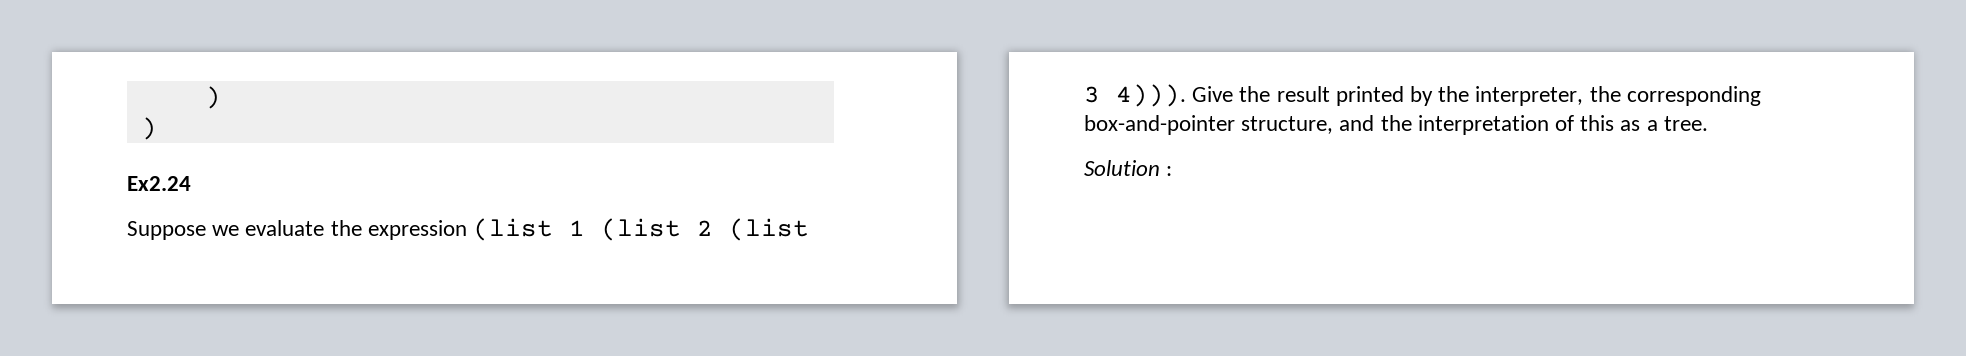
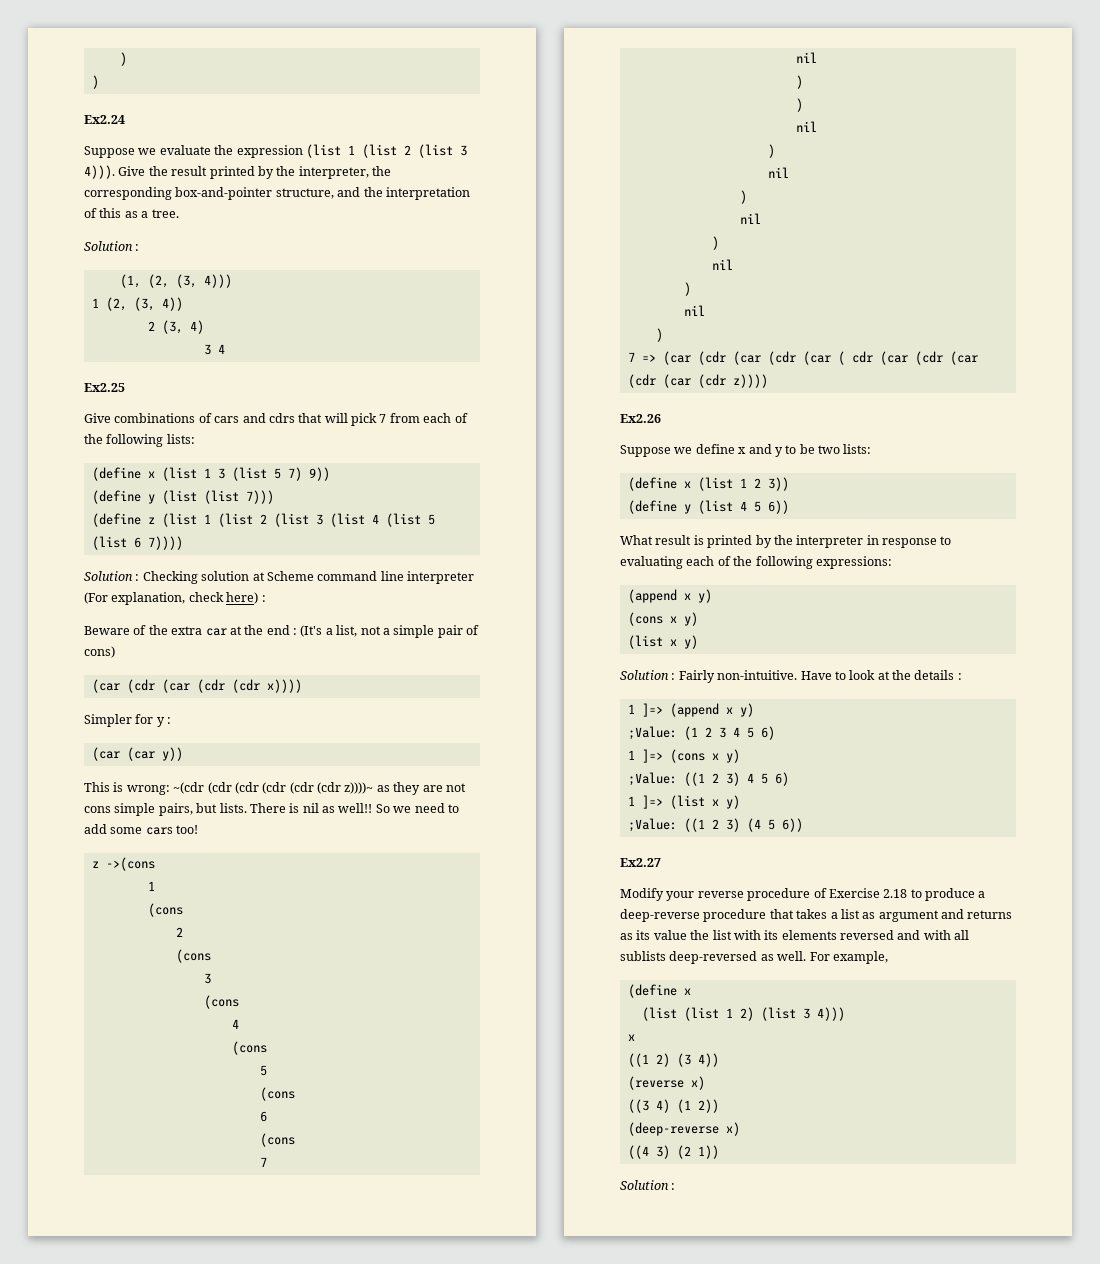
+ (1, (2, (3, 4)))
+ 1 (2, (3, 4))
+ 2 (3, 4)
+ 3 4
+ Ex2.25
+ Give combinations of cars and cdrs that will pick 7 from each of the following lists:
+ (define x (list 1 3 (list 5 7) 9))
+ (define y (list (list 7)))
+ (define z (list 1 (list 2 (list 3 (list 4 (list 5 (list 6 7))))
+ Solution : Checking solution at Scheme command line interpreter (For explanation, check here) :
+ Beware of the extra car at the end : (It's a list, not a simple pair of cons)
+ (car (cdr (car (cdr (cdr x))))
+ Simpler for y :
+ (car (car y))
+ This is wrong: ~(cdr (cdr (cdr (cdr (cdr (cdr z))))~ as they are not cons simple pairs, but lists. There is nil as well!! So we need to add some cars too!
+ z ->(cons
+ 1
+ (cons
+ 2
+ (cons
+ 3
+ (cons
+ 4
+ (cons
+ 5
+ (cons
+ 6
+ (cons
+ 7
+ nil
+ )
+ )
+ nil
+ )
+ nil
+ )
+ nil
+ )
+ nil
+ )
+ nil
+ )
+ 7 => (car (cdr (car (cdr (car ( cdr (car (cdr (car (cdr (car (cdr z))))
+ Ex2.26
+ Suppose we define x and y to be two lists:
+ (define x (list 1 2 3))
+ (define y (list 4 5 6))
+ What result is printed by the interpreter in response to evaluating each of the following expressions:
+ (append x y)
+ (cons x y)
+ (list x y)
+ Solution : Fairly non-intuitive. Have to look at the details :
+ 1 ]=> (append x y)
+ ;Value: (1 2 3 4 5 6)
+ 1 ]=> (cons x y)
+ ;Value: ((1 2 3) 4 5 6)
+ 1 ]=> (list x y)
+ ;Value: ((1 2 3) (4 5 6))
+ Ex2.27
+ Modify your reverse procedure of Exercise 2.18 to produce a deep-reverse procedure that takes a list as argument and returns as its value the list with its elements reversed and with all sublists deep-reversed as well. For example,
+ (define x
+ (list (list 1 2) (list 3 4)))
+ x
+ ((1 2) (3 4))
+ (reverse x)
+ ((3 4) (1 2))
+ (deep-reverse x)
+ ((4 3) (2 1))
+ Solution :

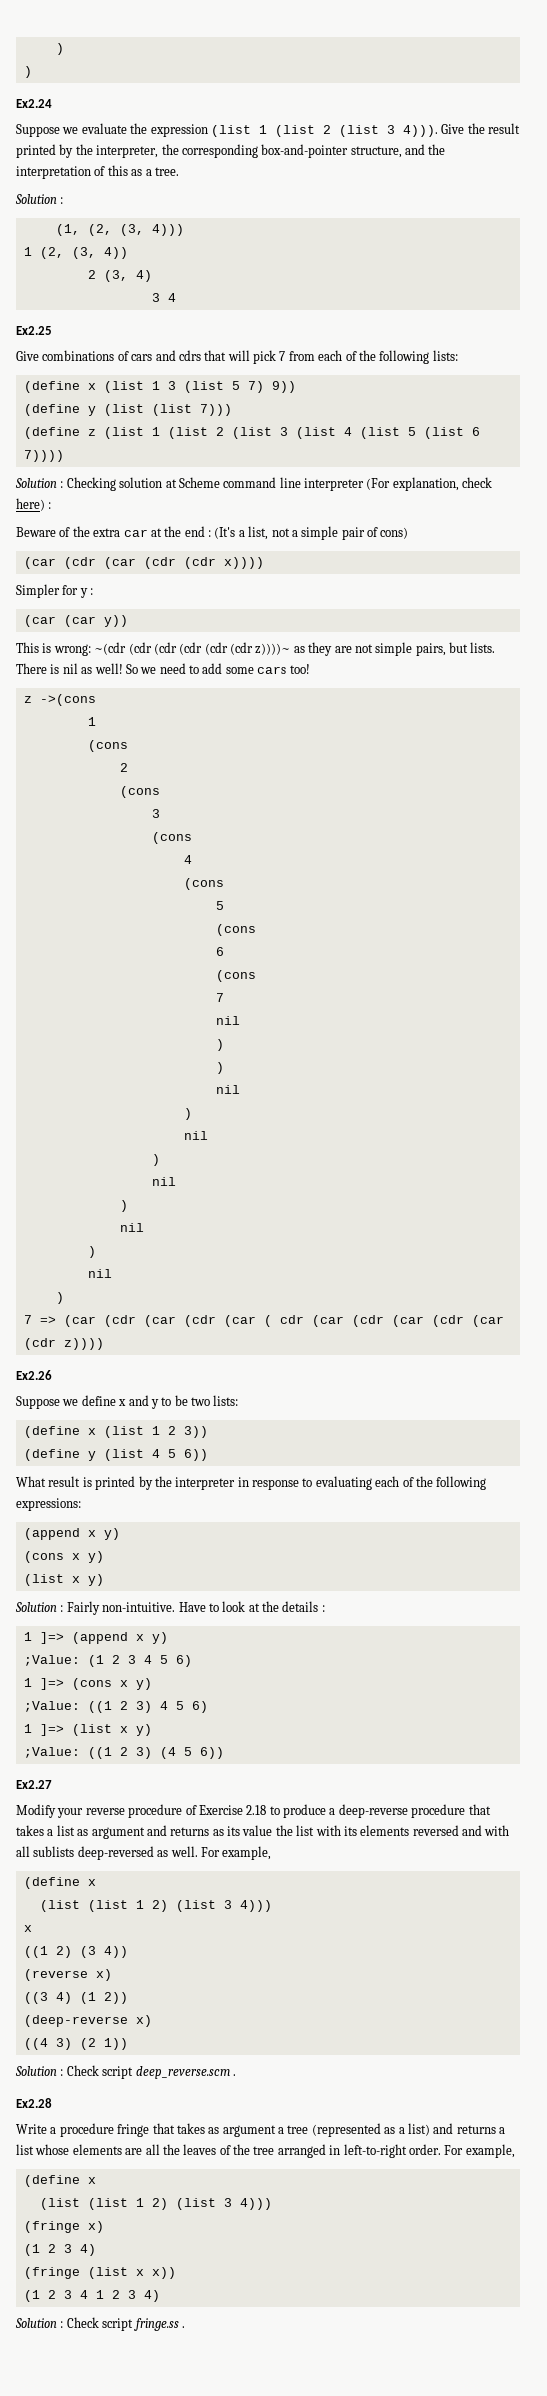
- This is wrong: ~(cdr (cdr (cdr (cdr (cdr (cdr z))))~ as they are not cons simple pairs, but lists.
+ This is wrong: ~(cdr (cdr (cdr (cdr (cdr (cdr z))))~ as they are not simple pairs, but lists.
- There is nil as well!!
+ There is nil as well!
  ((4 3) (2 1))
- Solution :
+ Solution : Check script deep_reverse.scm .
+ Ex2.28
+ Write a procedure fringe that takes as argument a tree (represented as a list) and returns a list whose elements are all the leaves of the tree arranged in left-to-right order. For example,
+ (define x
+ (list (list 1 2) (list 3 4)))
+ (fringe x)
+ (1 2 3 4)
+ (fringe (list x x))
+ (1 2 3 4 1 2 3 4)
+ Solution : Check script fringe.ss .

